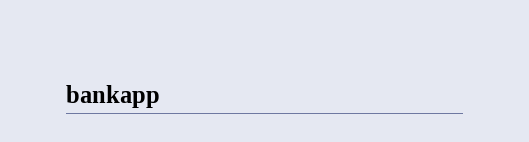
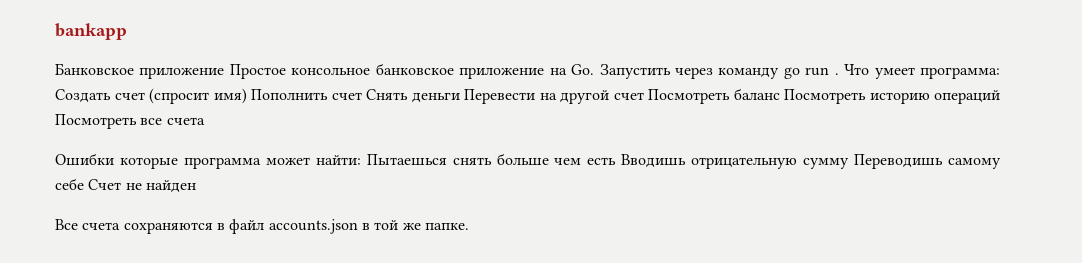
+ Банковское приложение Простое консольное банковское приложение на Go. Запустить через команду go run . Что умеет программа: Создать счет (спросит имя) Пополнить счет Снять деньги Перевести на другой счет Посмотреть баланс Посмотреть историю операций Посмотреть все счета
+ Ошибки которые программа может найти: Пытаешься снять больше чем есть Вводишь отрицательную сумму Переводишь самому себе Счет не найден
+ Все счета сохраняются в файл accounts.json в той же папке.

